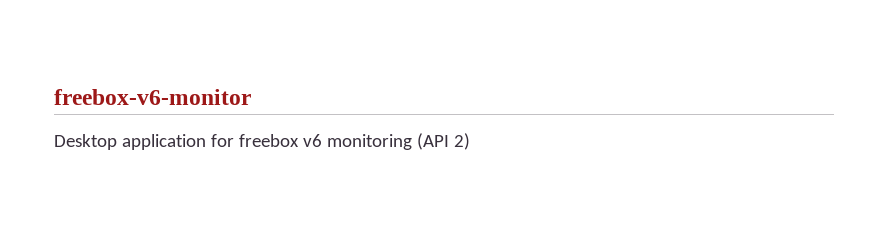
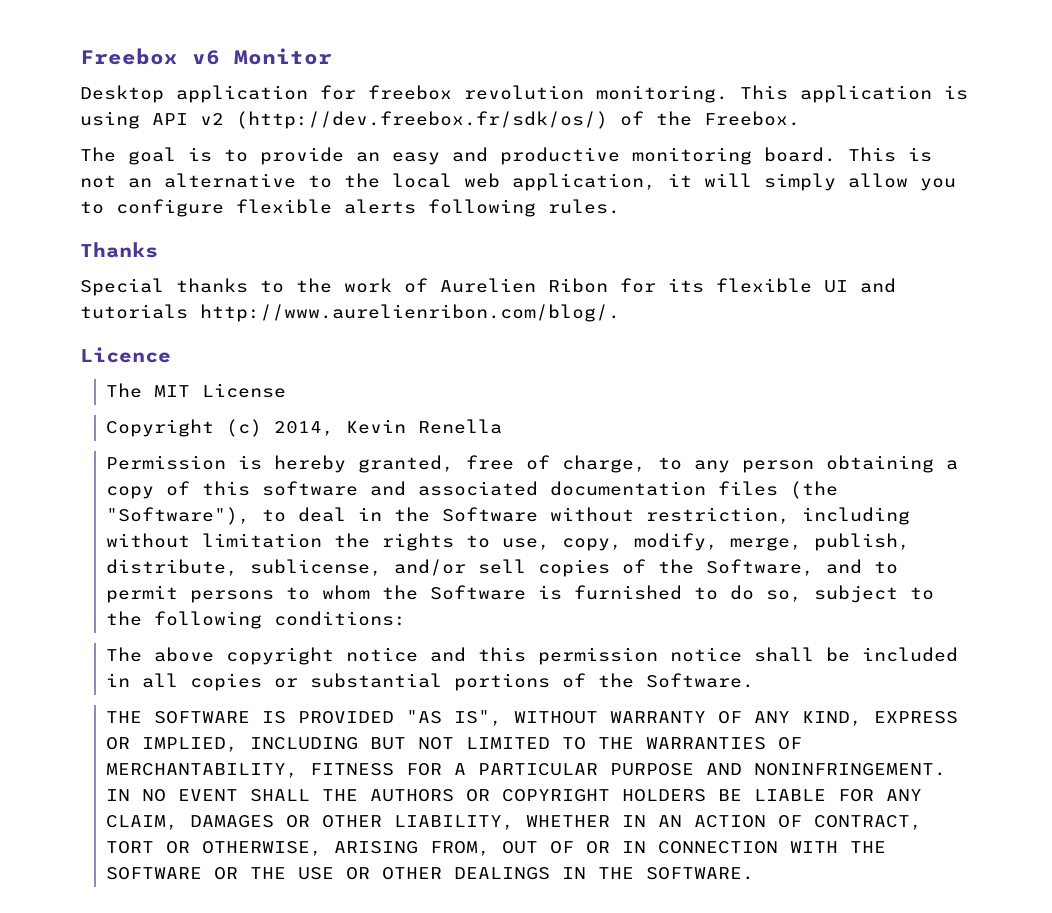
- freebox-v6-monitor
+ Freebox v6 Monitor
- Desktop application for freebox v6 monitoring (API 2)
+ Desktop application for freebox revolution monitoring. This application is using API v2 (http://dev.freebox.fr/sdk/os/) of the Freebox.
+ The goal is to provide an easy and productive monitoring board. This is not an alternative to the local web application, it will simply allow you to configure flexible alerts following rules.
+ Thanks
+ Special thanks to the work of Aurelien Ribon for its flexible UI and tutorials http://www.aurelienribon.com/blog/.
+ Licence
+ The MIT License
+ Copyright (c) 2014, Kevin Renella
+ Permission is hereby granted, free of charge, to any person obtaining a copy of this software and associated documentation files (the "Software"), to deal in the Software without restriction, including without limitation the rights to use, copy, modify, merge, publish, distribute, sublicense, and/or sell copies of the Software, and to permit persons to whom the Software is furnished to do so, subject to the following conditions:
+ The above copyright notice and this permission notice shall be included in all copies or substantial portions of the Software.
+ THE SOFTWARE IS PROVIDED "AS IS", WITHOUT WARRANTY OF ANY KIND, EXPRESS OR IMPLIED, INCLUDING BUT NOT LIMITED TO THE WARRANTIES OF MERCHANTABILITY, FITNESS FOR A PARTICULAR PURPOSE AND NONINFRINGEMENT. IN NO EVENT SHALL THE AUTHORS OR COPYRIGHT HOLDERS BE LIABLE FOR ANY CLAIM, DAMAGES OR OTHER LIABILITY, WHETHER IN AN ACTION OF CONTRACT, TORT OR OTHERWISE, ARISING FROM, OUT OF OR IN CONNECTION WITH THE SOFTWARE OR THE USE OR OTHER DEALINGS IN THE SOFTWARE.

